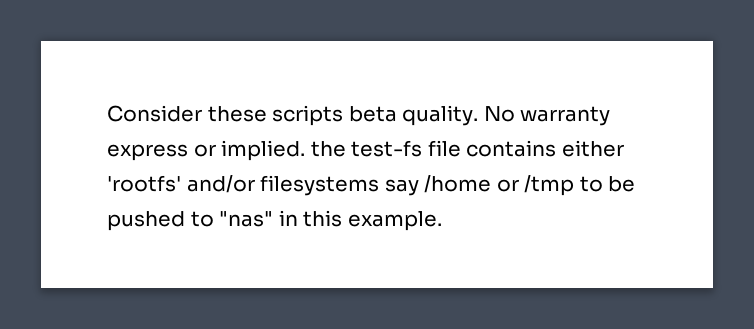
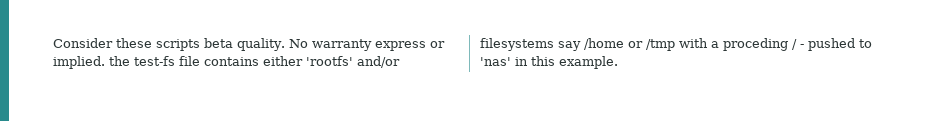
- No warranty express or implied. the test-fs file contains either 'rootfs' and/or filesystems say /home or /tmp to be pushed to "nas" in this example.
+ No warranty express or implied. the test-fs file contains either 'rootfs' and/or filesystems say /home or /tmp with a proceding / - pushed to 'nas' in this example.

